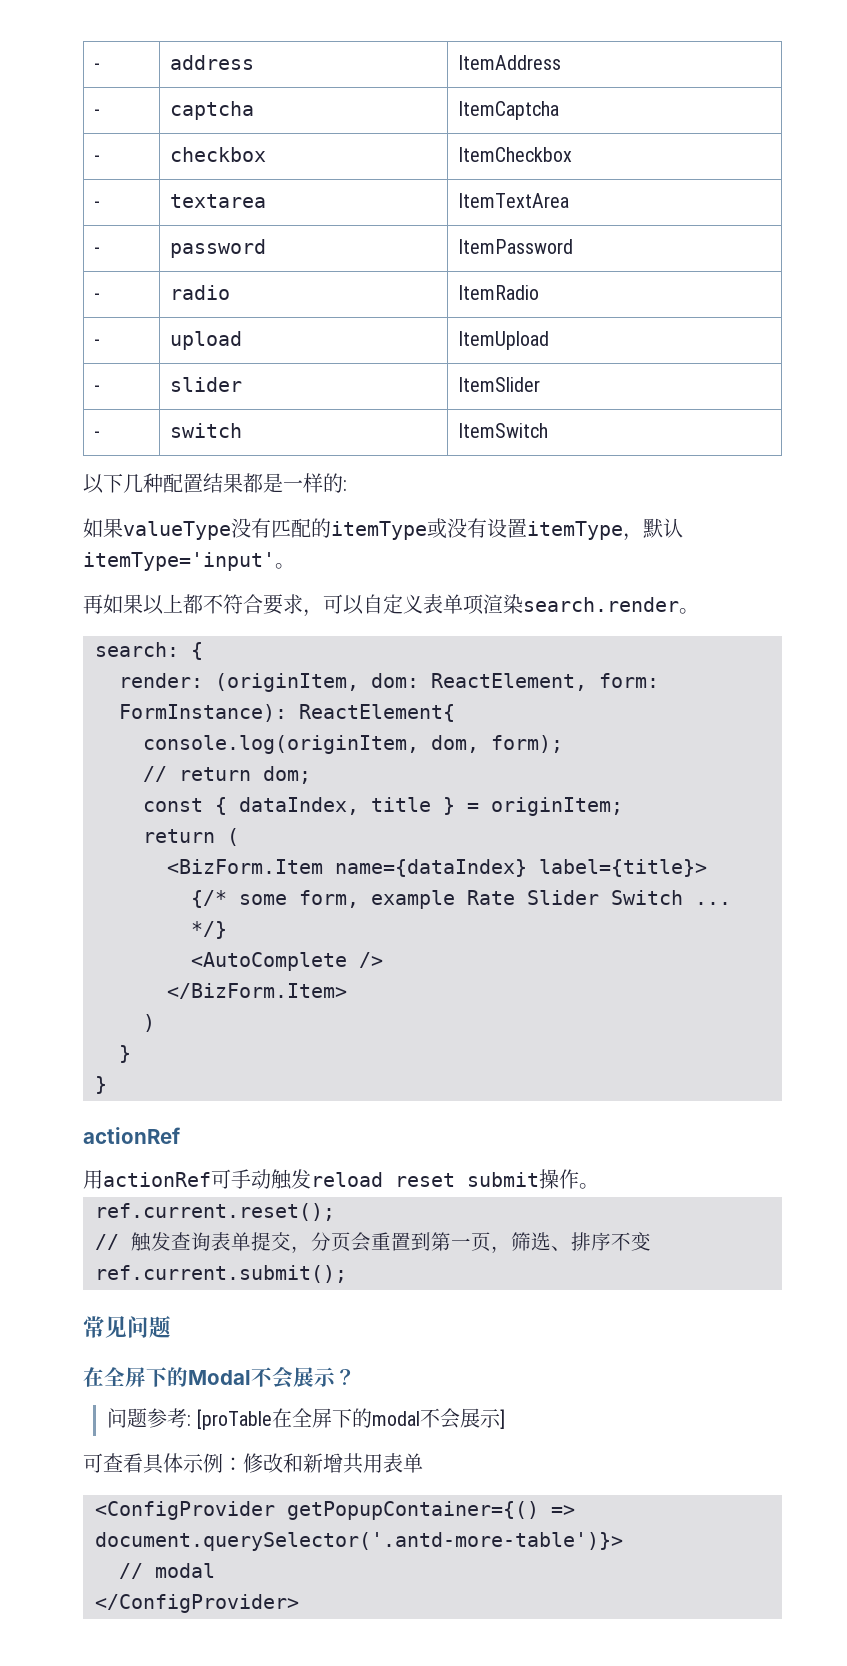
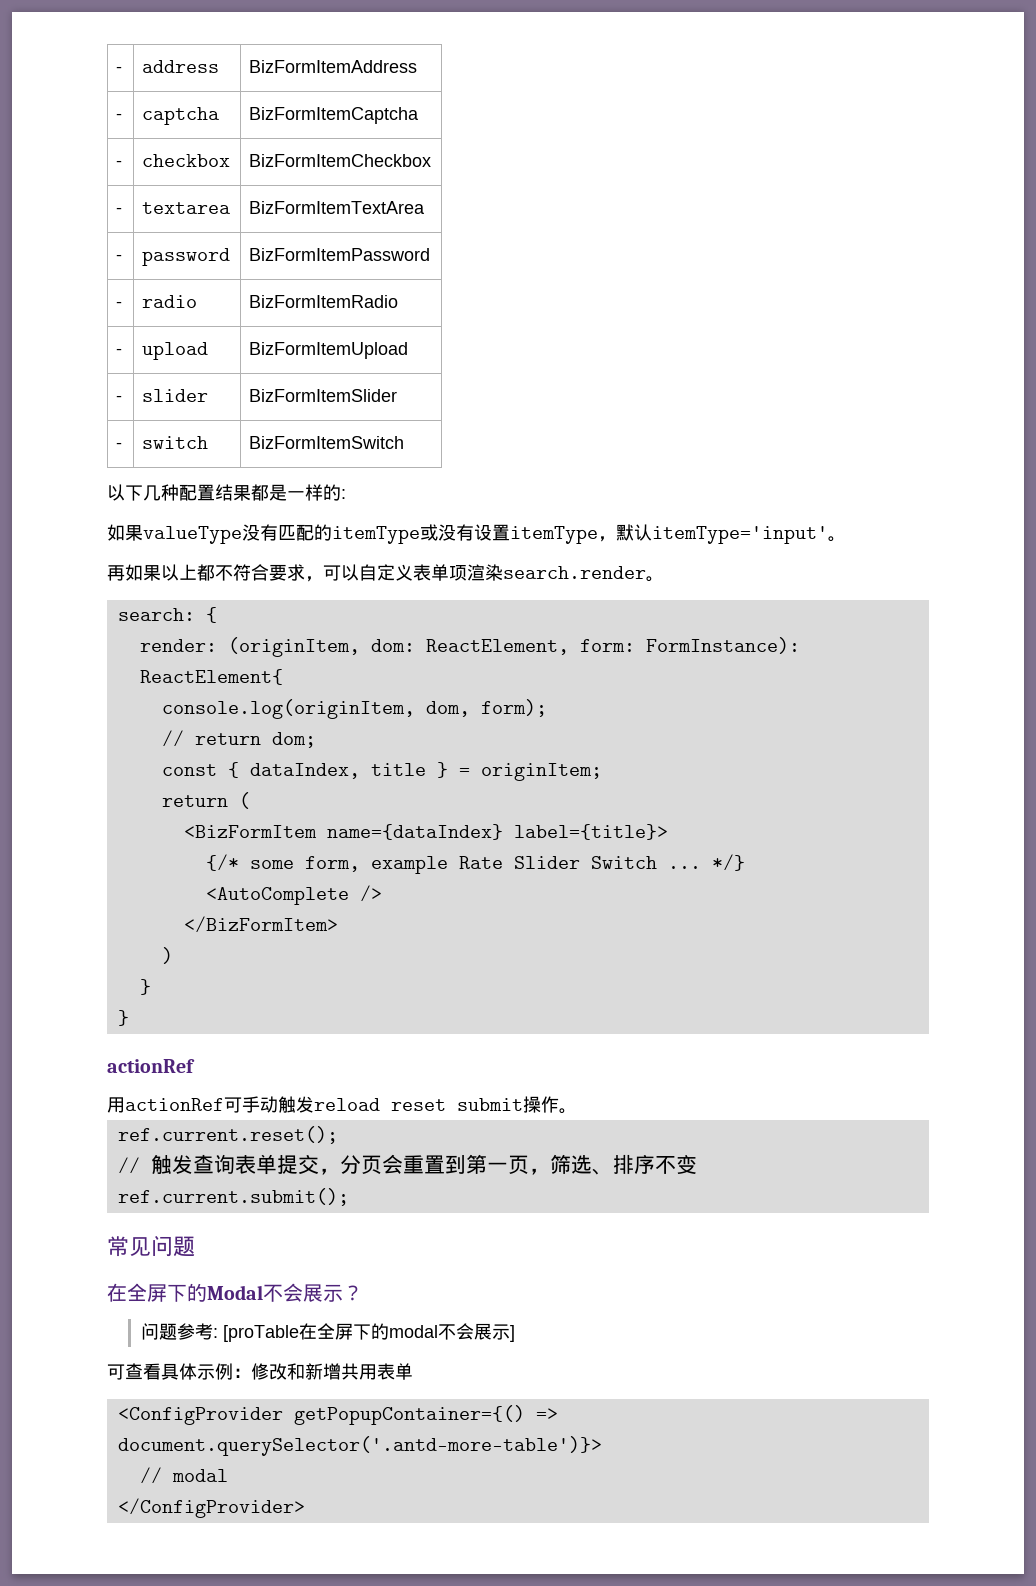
- - | address | ItemAddress
+ - | address | BizFormItemAddress
- - | captcha | ItemCaptcha
+ - | captcha | BizFormItemCaptcha
- - | checkbox | ItemCheckbox
+ - | checkbox | BizFormItemCheckbox
- - | textarea | ItemTextArea
+ - | textarea | BizFormItemTextArea
- - | password | ItemPassword
+ - | password | BizFormItemPassword
- - | radio | ItemRadio
+ - | radio | BizFormItemRadio
- - | upload | ItemUpload
+ - | upload | BizFormItemUpload
- - | slider | ItemSlider
+ - | slider | BizFormItemSlider
- - | switch | ItemSwitch
+ - | switch | BizFormItemSwitch
- <BizForm.Item name={dataIndex} label={title}>
+ <BizFormItem name={dataIndex} label={title}>
- </BizForm.Item>
+ </BizFormItem>

